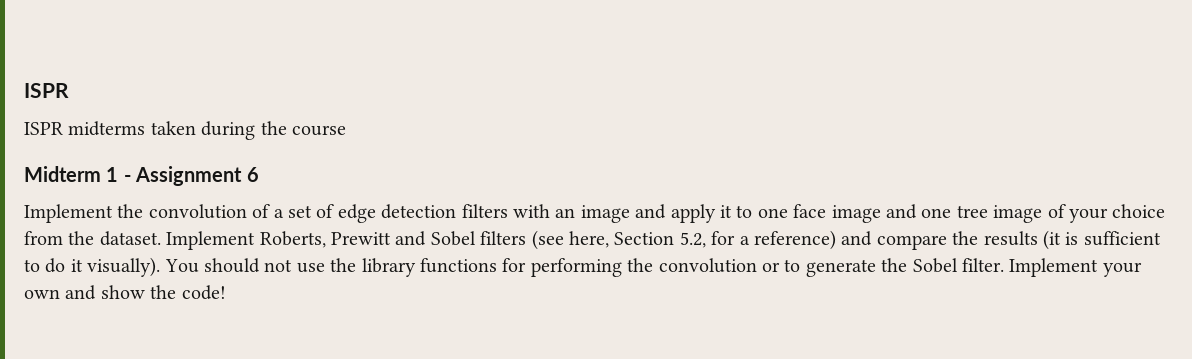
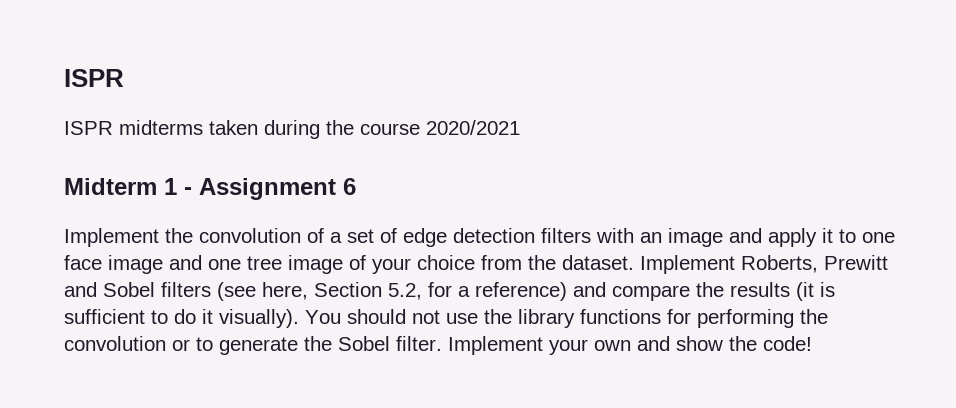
- ISPR midterms taken during the course
+ ISPR midterms taken during the course 2020/2021

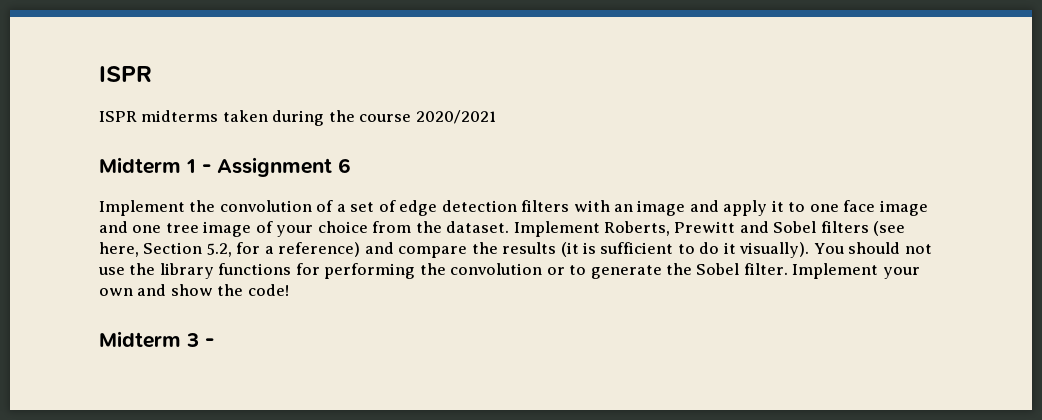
+ Midterm 3 -

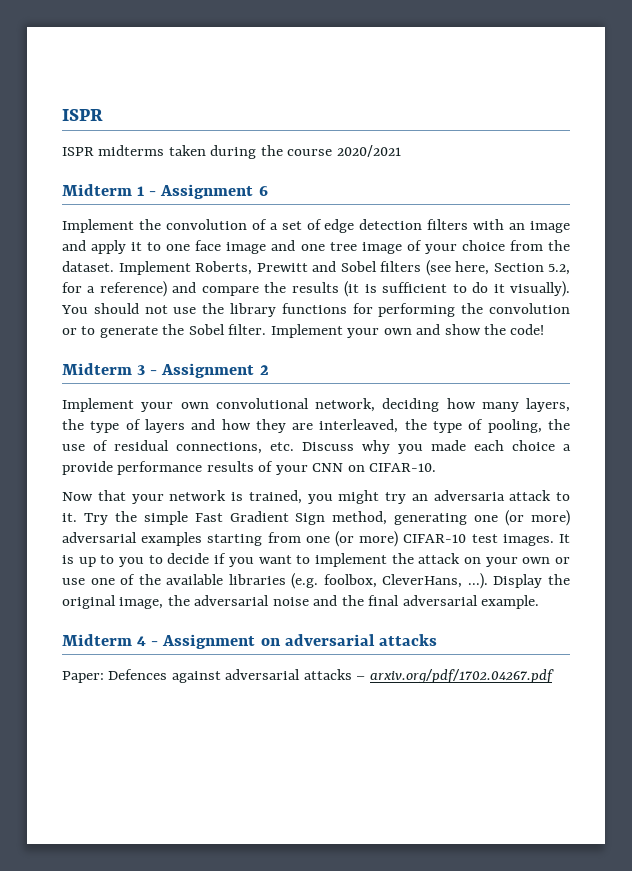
- Midterm 3 -
+ Midterm 3 - Assignment 2
+ Implement your own convolutional network, deciding how many layers, the type of layers and how they are interleaved, the type of pooling, the use of residual connections, etc. Discuss why you made each choice a provide performance results of your CNN on CIFAR-10.
+ Now that your network is trained, you might try an adversaria attack to it. Try the simple Fast Gradient Sign method, generating one (or more) adversarial examples starting from one (or more) CIFAR-10 test images. It is up to you to decide if you want to implement the attack on your own or use one of the available libraries (e.g. foolbox, CleverHans, ...). Display the original image, the adversarial noise and the final adversarial example.
+ Midterm 4 - Assignment on adversarial attacks
+ Paper: Defences against adversarial attacks – arxiv.org/pdf/1702.04267.pdf

